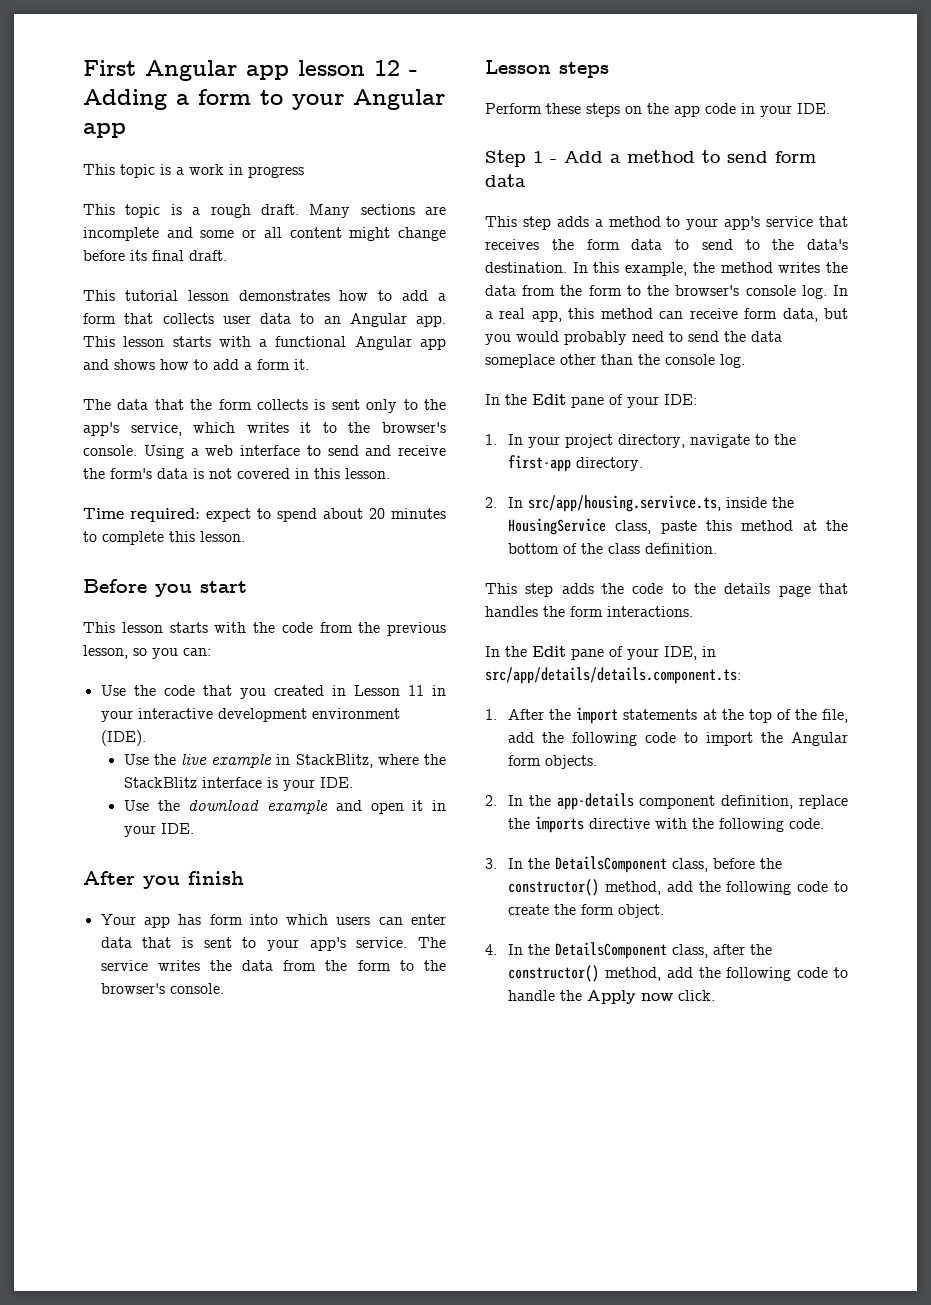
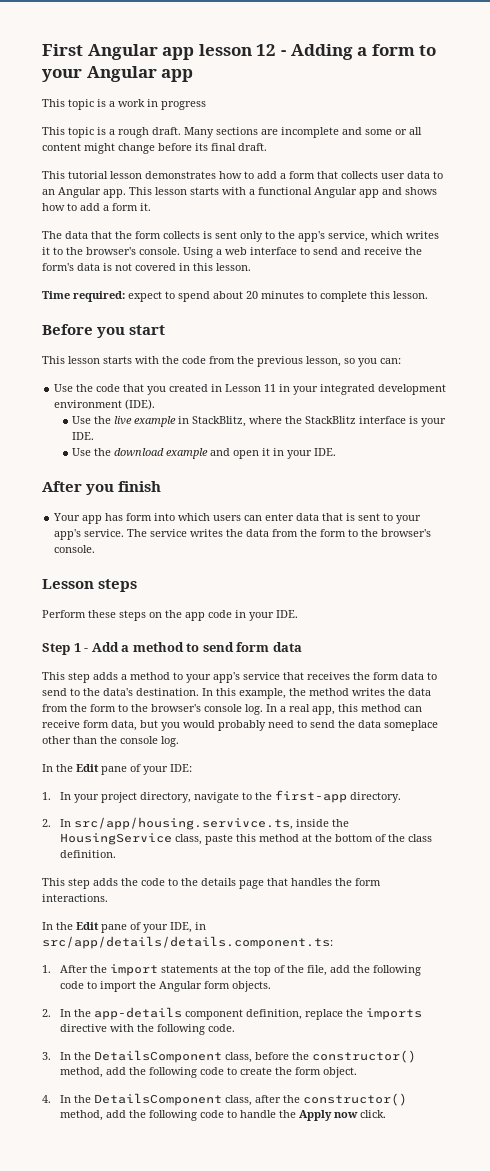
- Use the code that you created in Lesson 11 in your interactive development environment (IDE).
+ Use the code that you created in Lesson 11 in your integrated development environment (IDE).

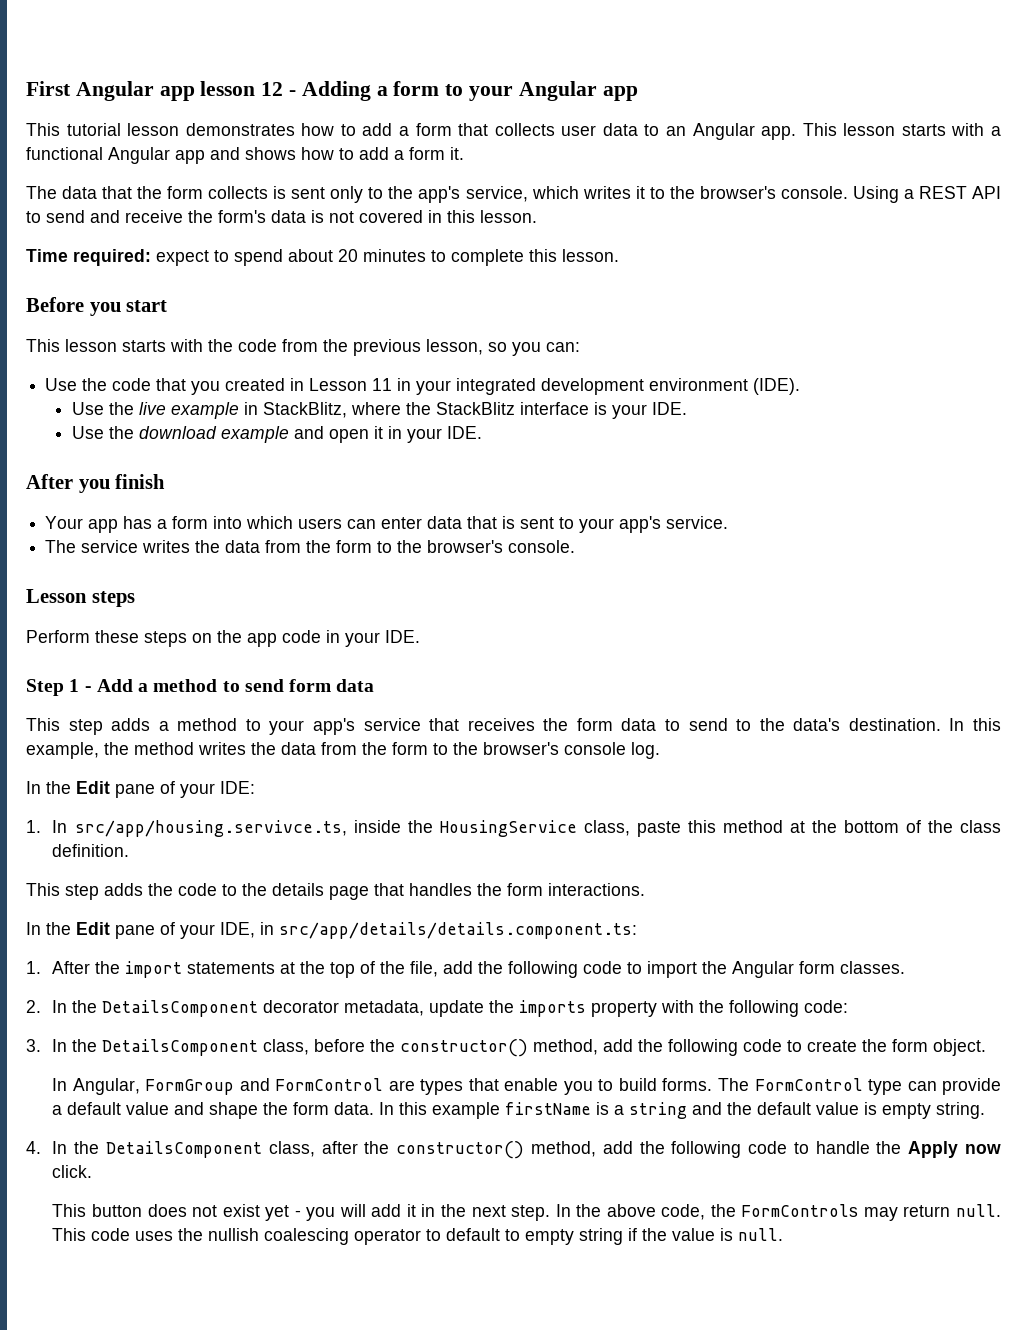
- This topic is a work in progress
- This topic is a rough draft. Many sections are incomplete and some or all content might change before its final draft.
- Using a web interface to send and receive the form's data is not covered in this lesson.
+ Using a REST API to send and receive the form's data is not covered in this lesson.
- Your app has form into which users can enter data that is sent to your app's service. The service writes the data from the form to the browser's console.
+ Your app has a form into which users can enter data that is sent to your app's service.
+ The service writes the data from the form to the browser's console.
- In a real app, this method can receive form data, but you would probably need to send the data someplace other than the console log.
- 1. In your project directory, navigate to the first-app directory.
- 2. In src/app/housing.servivce.ts, inside the HousingService class, paste this method at the bottom of the class definition.
+ 1. In src/app/housing.servivce.ts, inside the HousingService class, paste this method at the bottom of the class definition.
- 1. After the import statements at the top of the file, add the following code to import the Angular form objects.
+ 1. After the import statements at the top of the file, add the following code to import the Angular form classes.
- 2. In the app-details component definition, replace the imports directive with the following code.
+ 2. In the DetailsComponent decorator metadata, update the imports property with the following code:
+ In Angular, FormGroup and FormControl are types that enable you to build forms. The FormControl type can provide a default value and shape the form data. In this example firstName is a string and the default value is empty string.
+ This button does not exist yet - you will add it in the next step. In the above code, the FormControls may return null. This code uses the nullish coalescing operator to default to empty string if the value is null.

